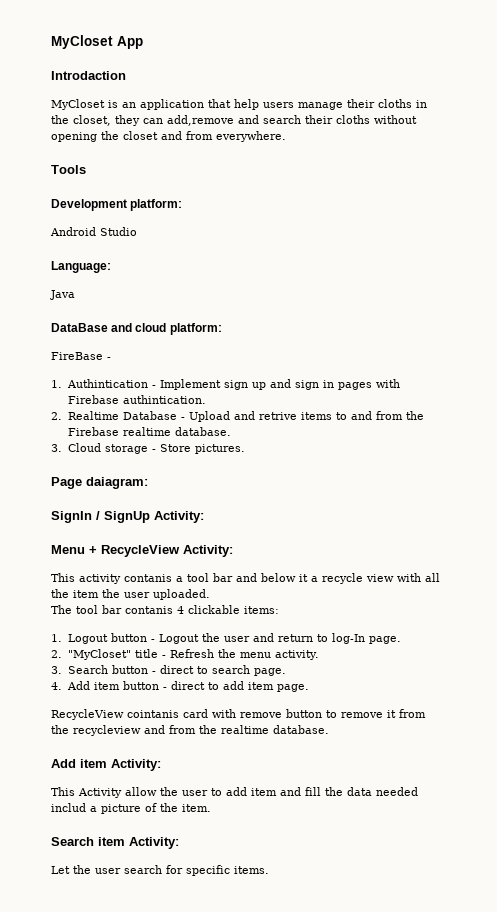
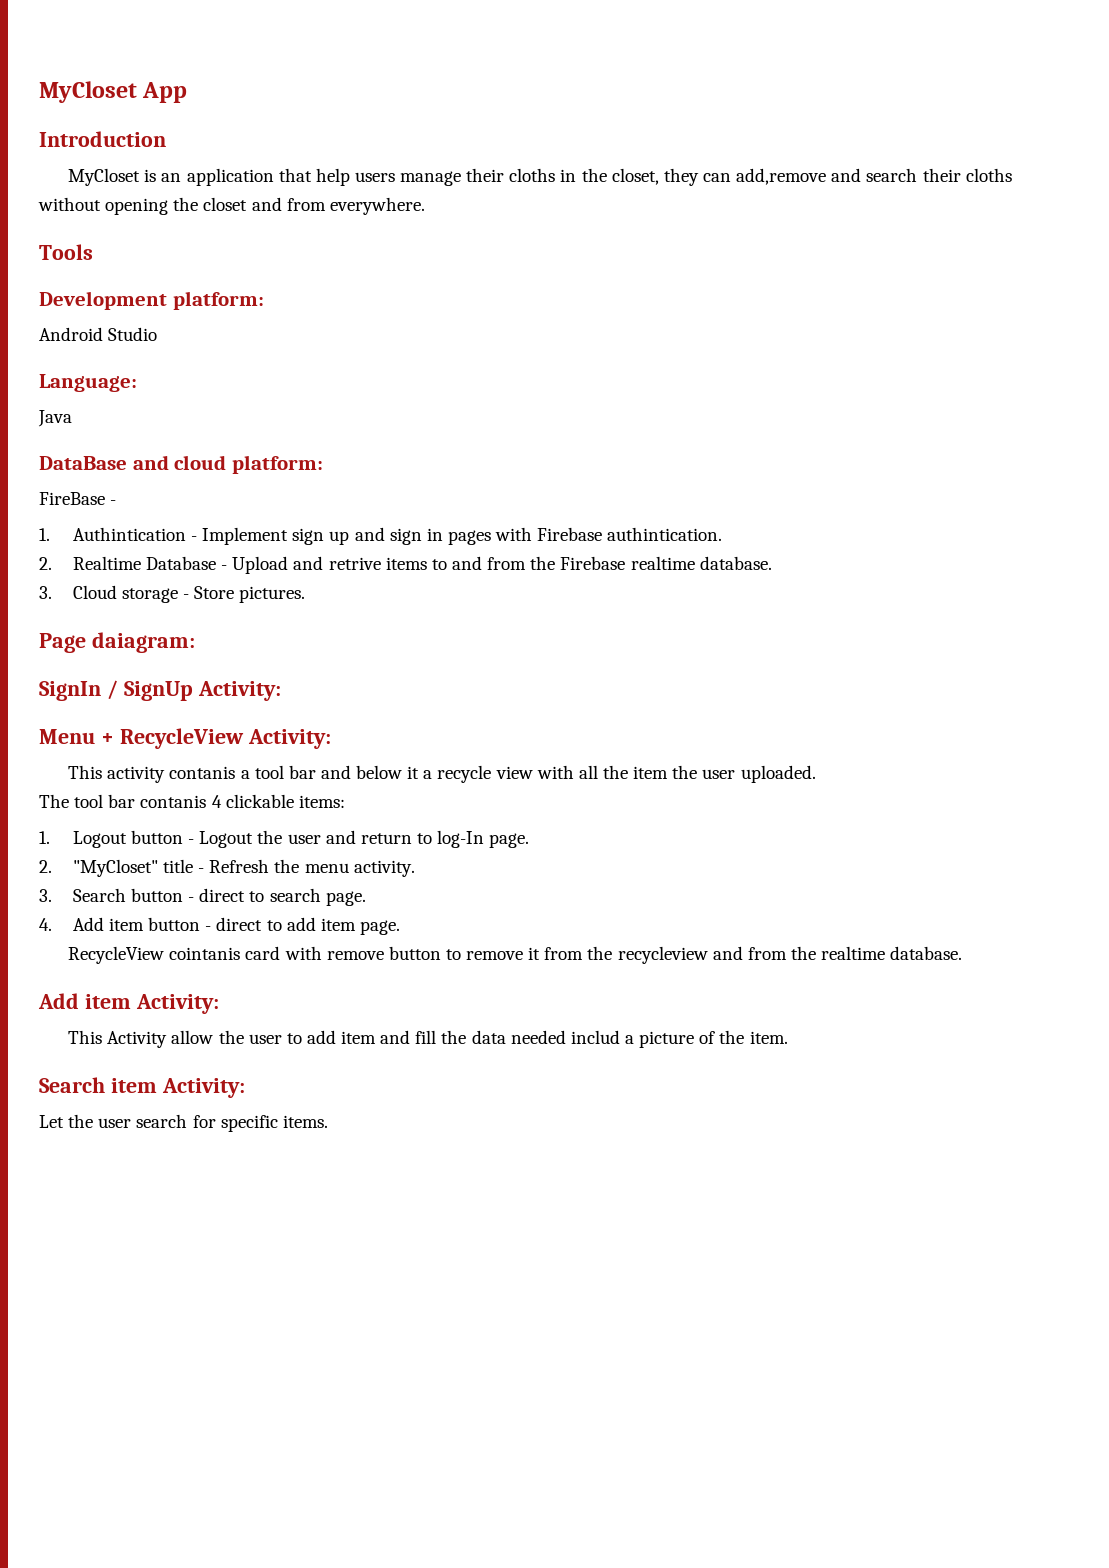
- Introdaction
+ Introduction

